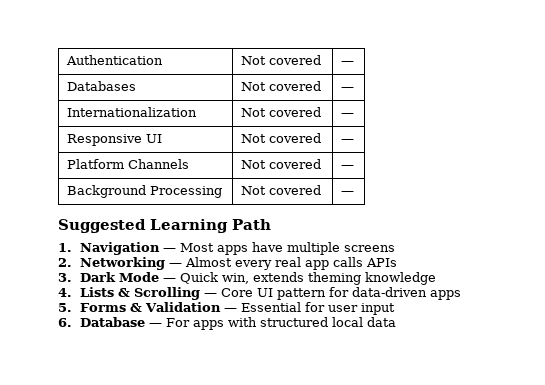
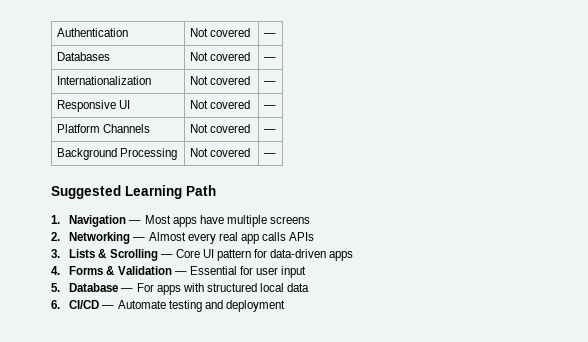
- 3. Dark Mode — Quick win, extends theming knowledge
- 4. Lists & Scrolling — Core UI pattern for data-driven apps
+ 3. Lists & Scrolling — Core UI pattern for data-driven apps
- 5. Forms & Validation — Essential for user input
+ 4. Forms & Validation — Essential for user input
- 6. Database — For apps with structured local data
+ 5. Database — For apps with structured local data
+ 6. CI/CD — Automate testing and deployment

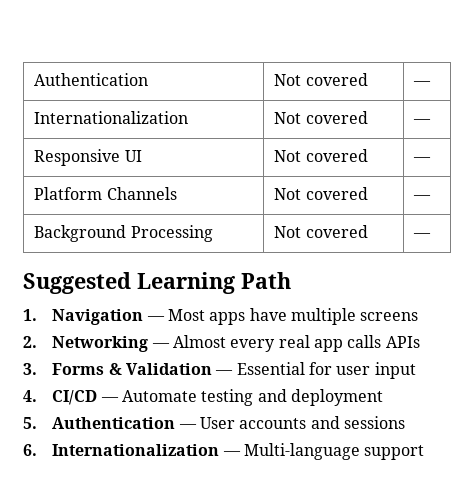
- Databases | Not covered | —
- 3. Lists & Scrolling — Core UI pattern for data-driven apps
- 4. Forms & Validation — Essential for user input
+ 3. Forms & Validation — Essential for user input
- 5. Database — For apps with structured local data
- 6. CI/CD — Automate testing and deployment
+ 4. CI/CD — Automate testing and deployment
+ 5. Authentication — User accounts and sessions
+ 6. Internationalization — Multi-language support

